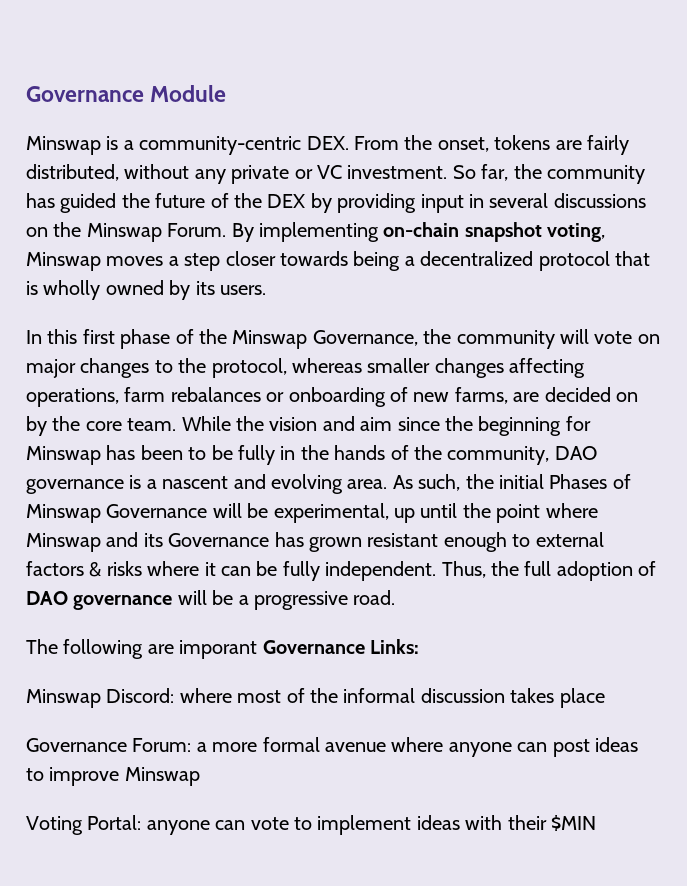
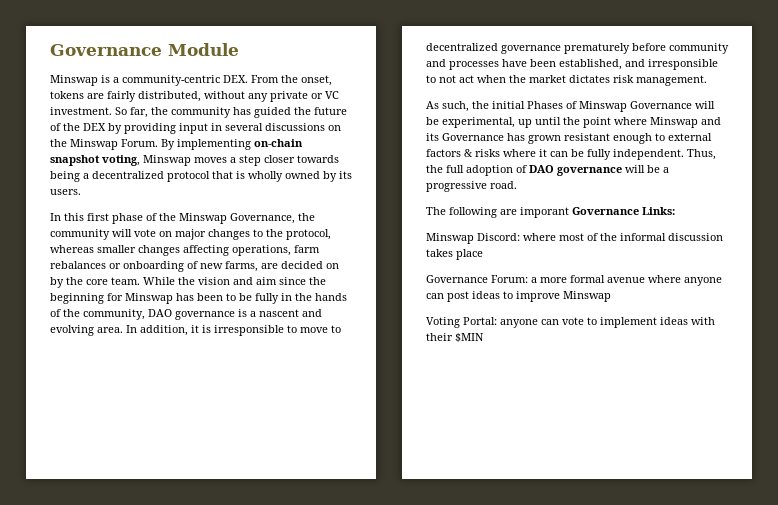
- While the vision and aim since the beginning for Minswap has been to be fully in the hands of the community, DAO governance is a nascent and evolving area. As such, the initial Phases of Minswap Governance will be experimental, up until the point where Minswap and its Governance has grown resistant enough to external factors & risks where it can be fully independent.
+ While the vision and aim since the beginning for Minswap has been to be fully in the hands of the community, DAO governance is a nascent and evolving area. In addition, it is irresponsible to move to decentralized governance prematurely before community and processes have been established, and irresponsible to not act when the market dictates risk management.
+ As such, the initial Phases of Minswap Governance will be experimental, up until the point where Minswap and its Governance has grown resistant enough to external factors & risks where it can be fully independent.

